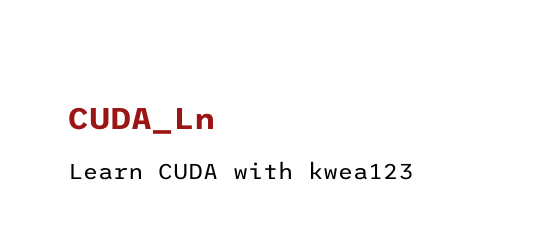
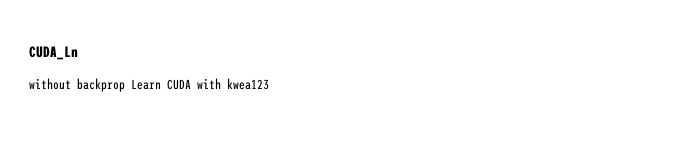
- Learn CUDA with kwea123
+ without backprop Learn CUDA with kwea123

